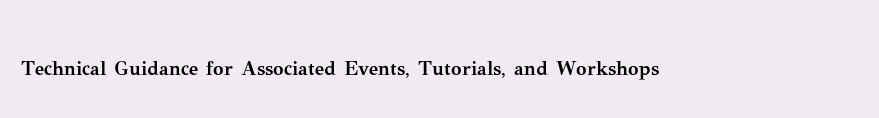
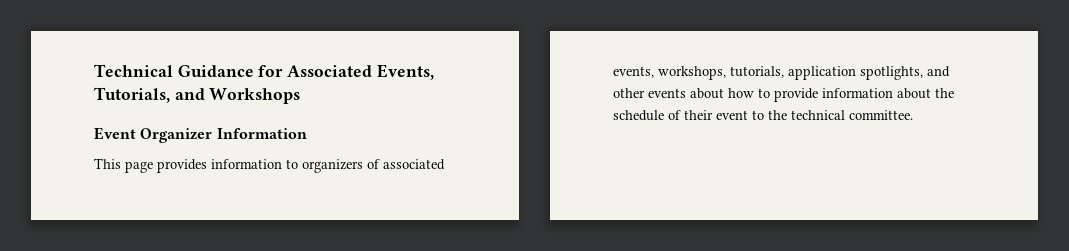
+ Event Organizer Information
+ This page provides information to organizers of associated events, workshops, tutorials, application spotlights, and other events about how to provide information about the schedule of their event to the technical committee.

